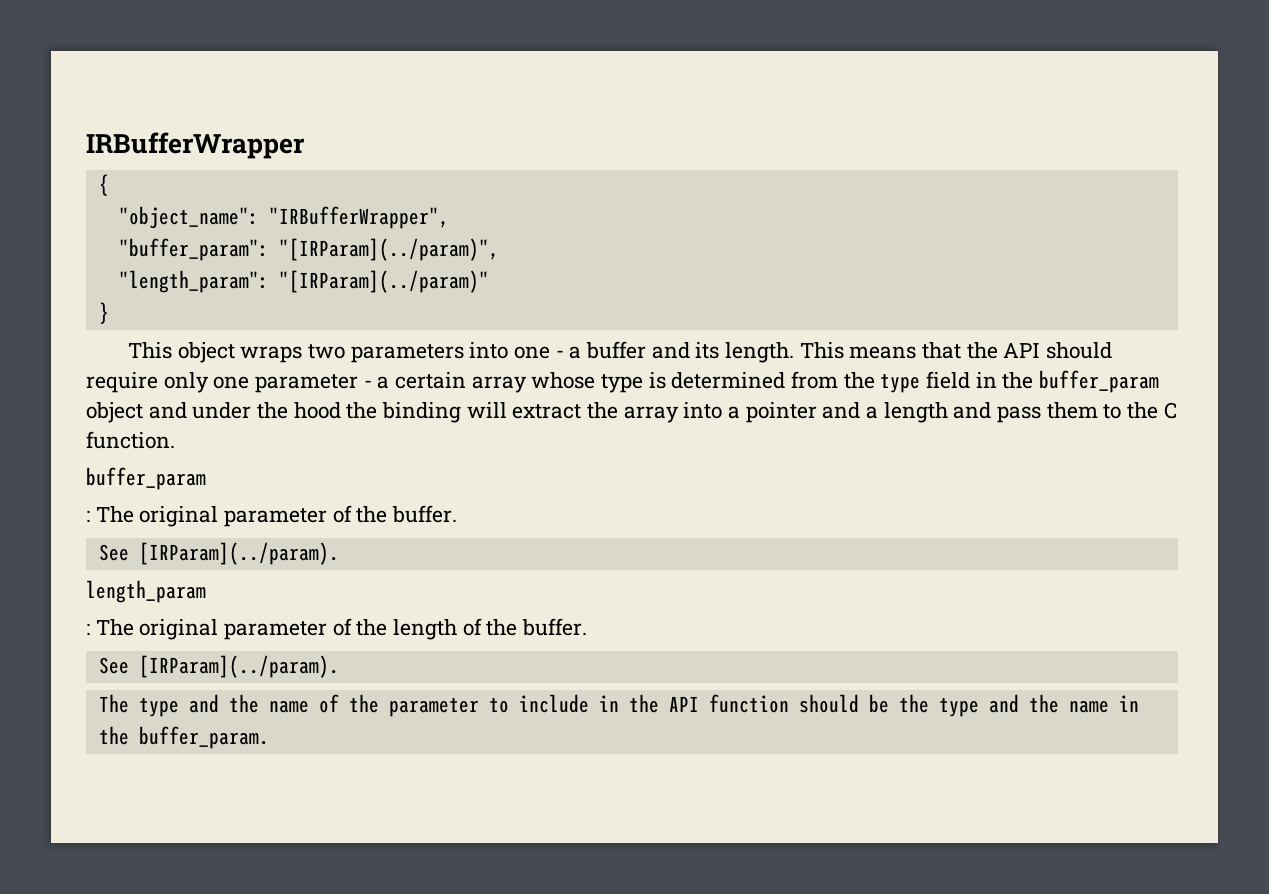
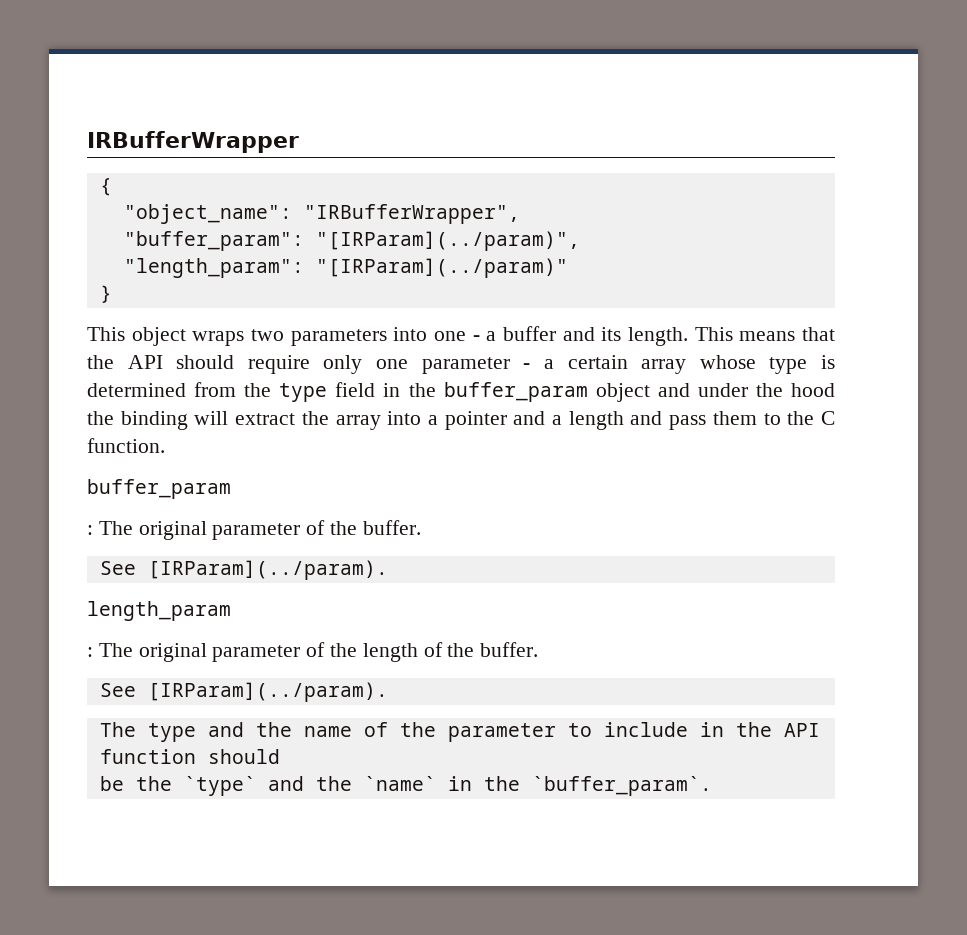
- The type and the name of the parameter to include in the API function should be the type and the name in the buffer_param.
+ The type and the name of the parameter to include in the API function should
+ be the `type` and the `name` in the `buffer_param`.

